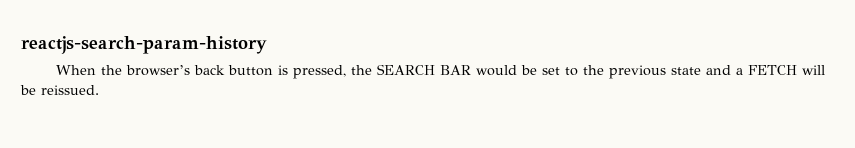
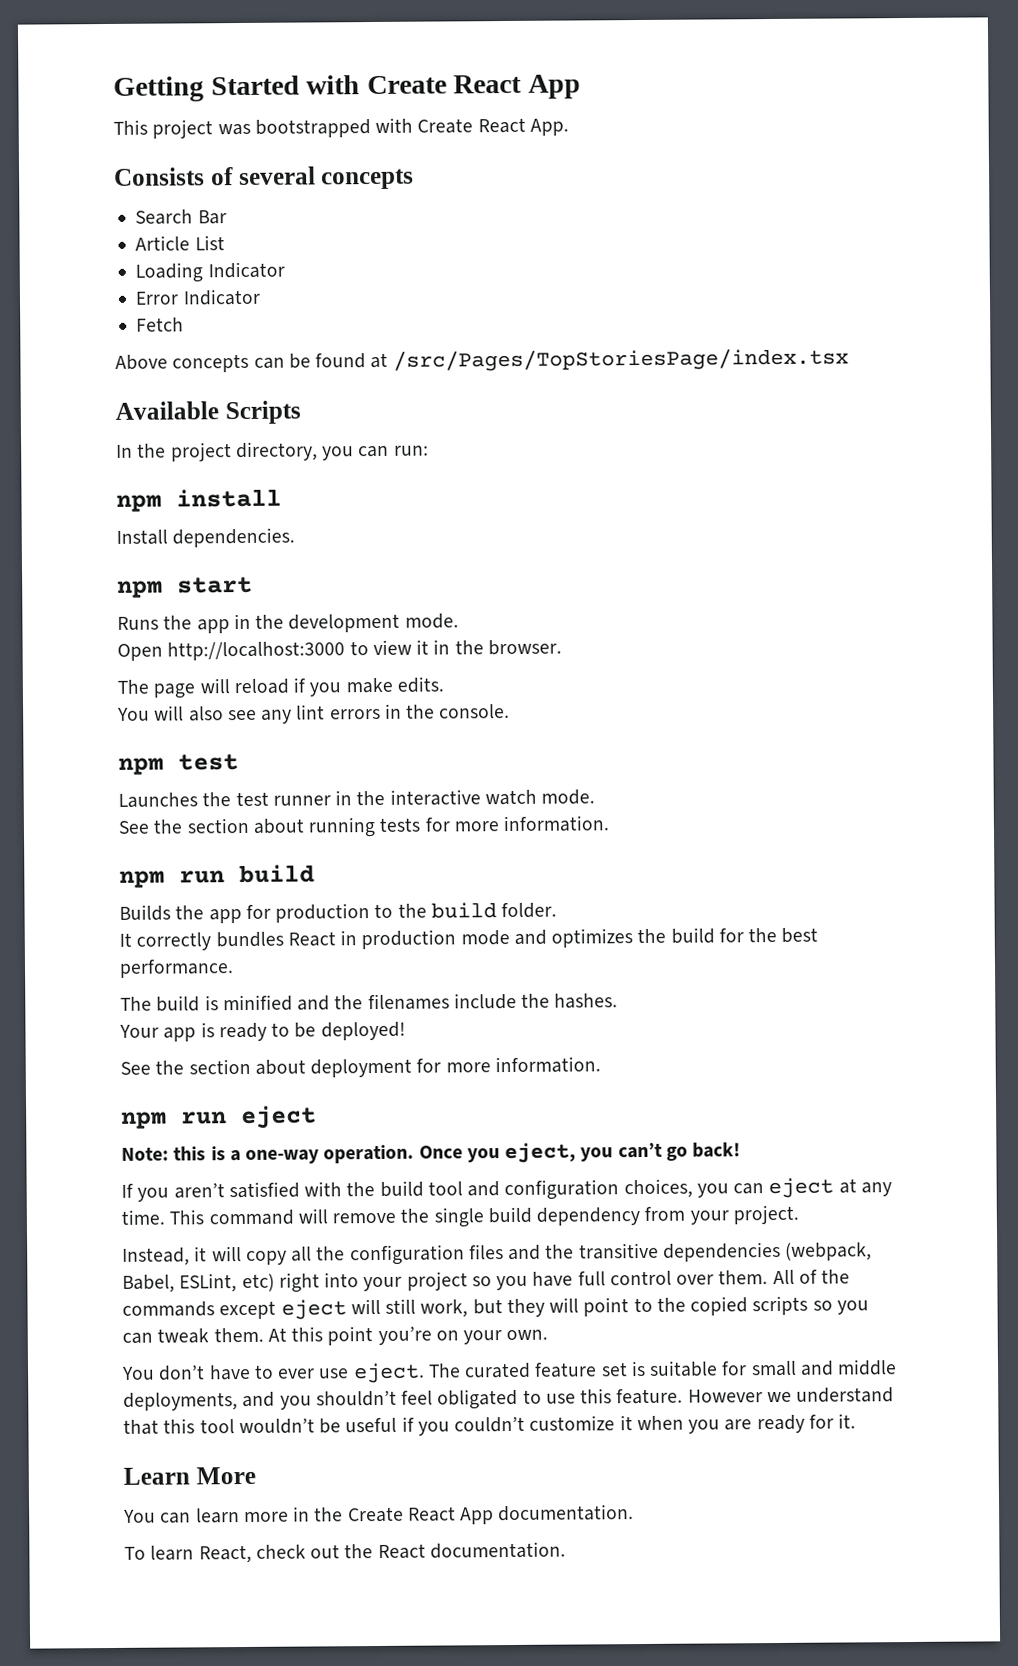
- reactjs-search-param-history
- When the browser’s back button is pressed, the SEARCH BAR would be set to the previous state and a FETCH will be reissued.
+ Getting Started with Create React App
+ This project was bootstrapped with Create React App.
+ Consists of several concepts
+ Search Bar
+ Article List
+ Loading Indicator
+ Error Indicator
+ Fetch
+ Above concepts can be found at /src/Pages/TopStoriesPage/index.tsx
+ Available Scripts
+ In the project directory, you can run:
+ npm install
+ Install dependencies.
+ npm start
+ Runs the app in the development mode.
+ Open http://localhost:3000 to view it in the browser.
+ The page will reload if you make edits.
+ You will also see any lint errors in the console.
+ npm test
+ Launches the test runner in the interactive watch mode.
+ See the section about running tests for more information.
+ npm run build
+ Builds the app for production to the build folder.
+ It correctly bundles React in production mode and optimizes the build for the best performance.
+ The build is minified and the filenames include the hashes.
+ Your app is ready to be deployed!
+ See the section about deployment for more information.
+ npm run eject
+ Note: this is a one-way operation. Once you eject, you can’t go back!
+ If you aren’t satisfied with the build tool and configuration choices, you can eject at any time. This command will remove the single build dependency from your project.
+ Instead, it will copy all the configuration files and the transitive dependencies (webpack, Babel, ESLint, etc) right into your project so you have full control over them. All of the commands except eject will still work, but they will point to the copied scripts so you can tweak them. At this point you’re on your own.
+ You don’t have to ever use eject. The curated feature set is suitable for small and middle deployments, and you shouldn’t feel obligated to use this feature. However we understand that this tool wouldn’t be useful if you couldn’t customize it when you are ready for it.
+ Learn More
+ You can learn more in the Create React App documentation.
+ To learn React, check out the React documentation.

